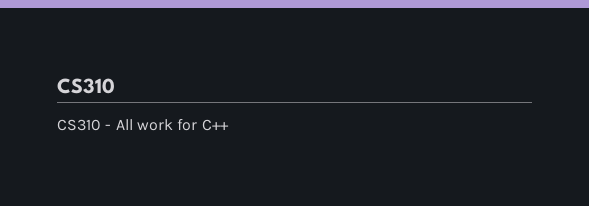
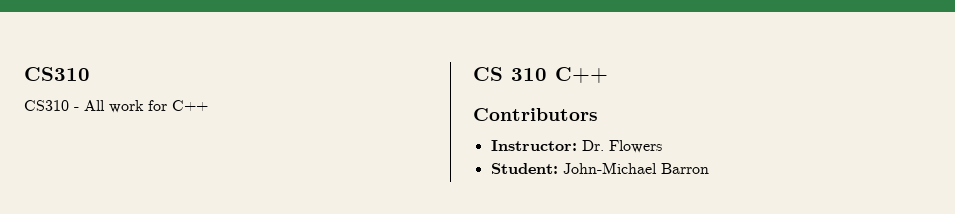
+ CS 310 C++
+ Contributors
+ Instructor: Dr. Flowers
+ Student: John-Michael Barron

